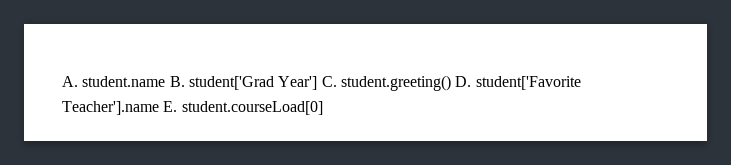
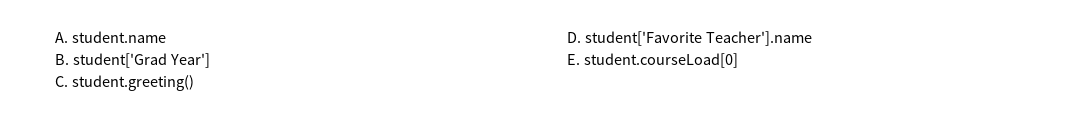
- A. student.name B. student['Grad Year'] C. student.greeting() D. student['Favorite Teacher'].name E. student.courseLoad[0]
+ A. student.name
+ B. student['Grad Year']
+ C. student.greeting()
+ D. student['Favorite Teacher'].name
+ E. student.courseLoad[0]

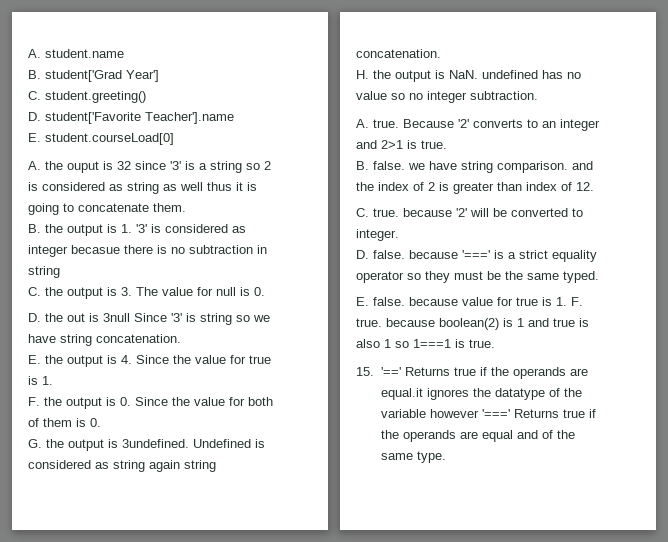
+ A. the ouput is 32 since '3' is a string so 2 is considered as string as well thus it is going to concatenate them.
+ B. the output is 1. '3' is considered as integer becasue there is no subtraction in string
+ C. the output is 3. The value for null is 0.
+ D. the out is 3null Since '3' is string so we have string concatenation.
+ E. the output is 4. Since the value for true is 1.
+ F. the output is 0. Since the value for both of them is 0.
+ G. the output is 3undefined. Undefined is considered as string again string concatenation.
+ H. the output is NaN. undefined has no value so no integer subtraction.
+ A. true. Because '2' converts to an integer and 2>1 is true.
+ B. false. we have string comparison. and the index of 2 is greater than index of 12.
+ C. true. because '2' will be converted to integer.
+ D. false. because '===' is a strict equality operator so they must be the same typed.
+ E. false. because value for true is 1. F. true. because boolean(2) is 1 and true is also 1 so 1===1 is true.
+ 15. '==' Returns true if the operands are equal.it ignores the datatype of the variable however '===' Returns true if the operands are equal and of the same type.

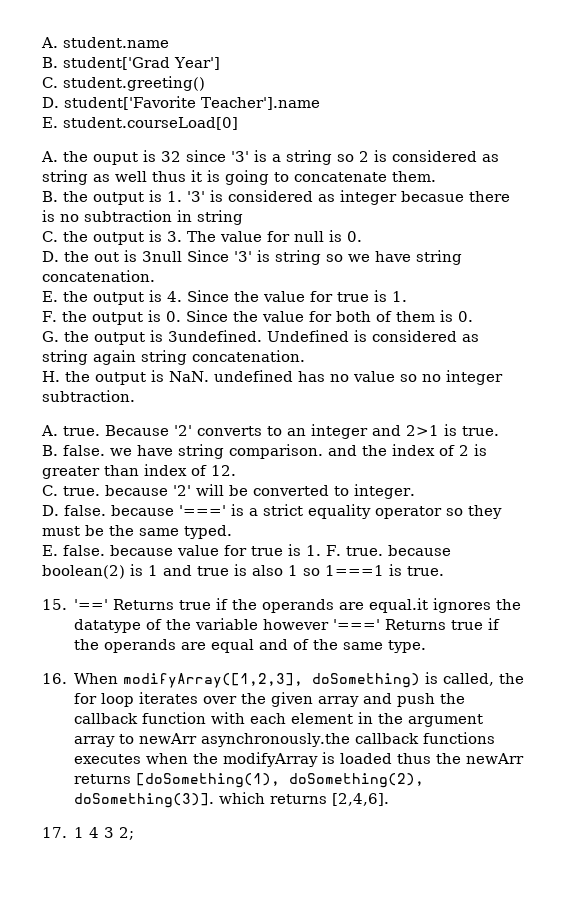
+ 16. When modifyArray([1,2,3], doSomething) is called, the for loop iterates over the given array and push the callback function with each element in the argument array to newArr asynchronously.the callback functions executes when the modifyArray is loaded thus the newArr returns [doSomething(1), doSomething(2), doSomething(3)]. which returns [2,4,6].
+ 17. 1 4 3 2;

